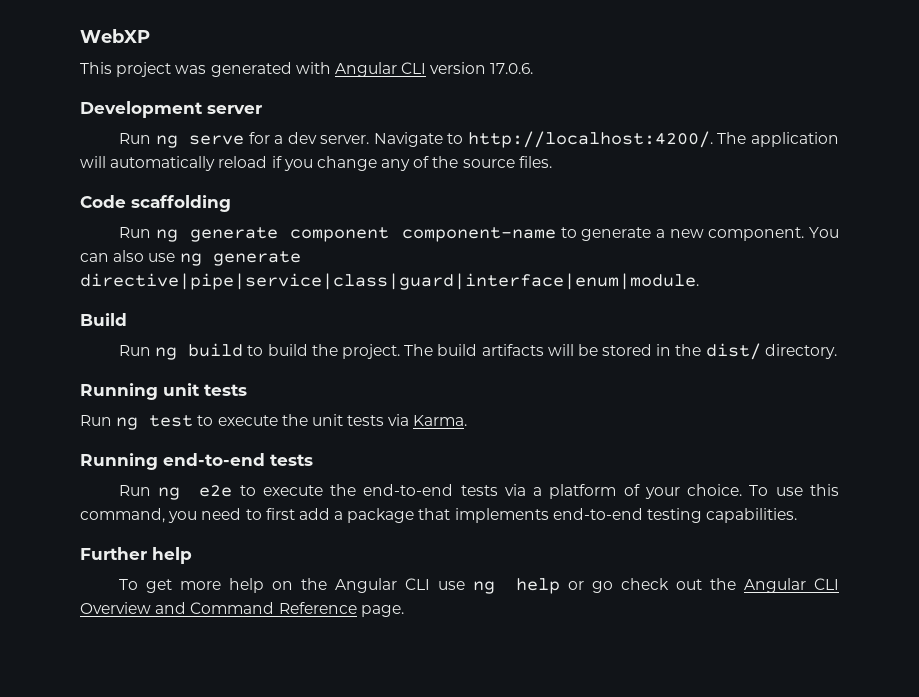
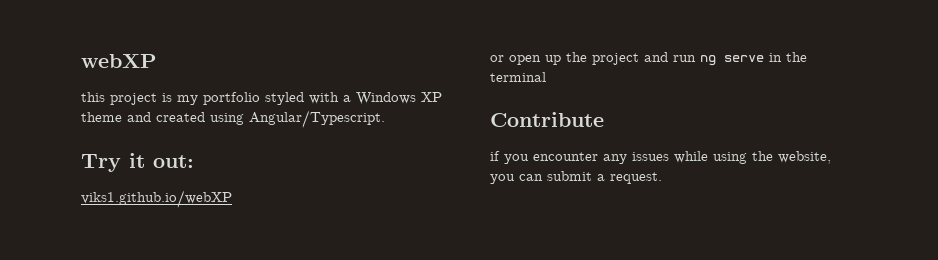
- WebXP
- This project was generated with Angular CLI version 17.0.6.
- Development server
- Run ng serve for a dev server. Navigate to http://localhost:4200/. The application will automatically reload if you change any of the source files.
- Code scaffolding
- Run ng generate component component-name to generate a new component. You can also use ng generate directive|pipe|service|class|guard|interface|enum|module.
- Build
- Run ng build to build the project. The build artifacts will be stored in the dist/ directory.
- Running unit tests
- Run ng test to execute the unit tests via Karma.
- Running end-to-end tests
- Run ng e2e to execute the end-to-end tests via a platform of your choice. To use this command, you need to first add a package that implements end-to-end testing capabilities.
- Further help
- To get more help on the Angular CLI use ng help or go check out the Angular CLI Overview and Command Reference page.
+ webXP
+ this project is my portfolio styled with a Windows XP theme and created using Angular/Typescript.
+ Try it out:
+ viks1.github.io/webXP
+ or open up the project and run ng serve in the terminal
+ Contribute
+ if you encounter any issues while using the website, you can submit a request.

